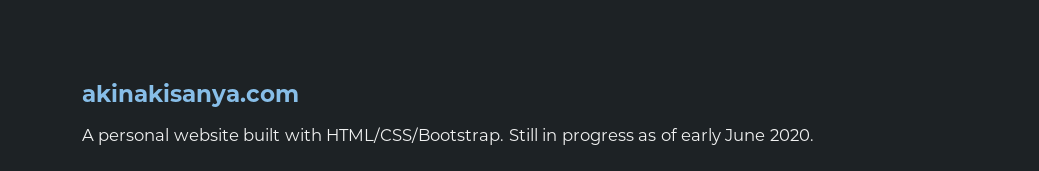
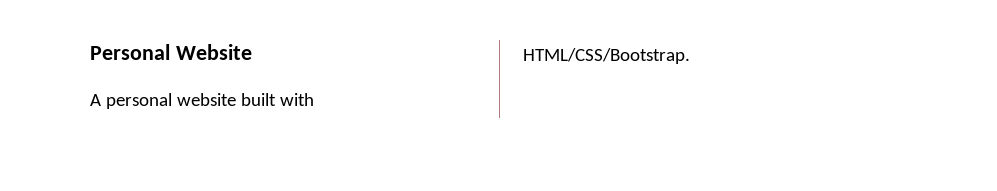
- akinakisanya.com
+ Personal Website
- Still in progress as of early June 2020.

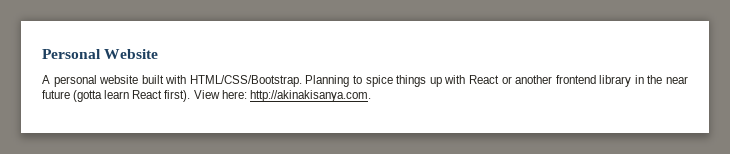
+ Planning to spice things up with React or another frontend library in the near future (gotta learn React first). View here: http://akinakisanya.com.

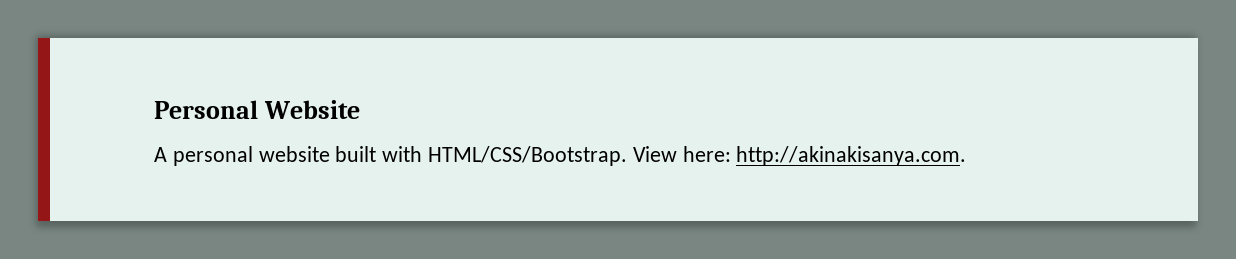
- Planning to spice things up with React or another frontend library in the near future (gotta learn React first).

